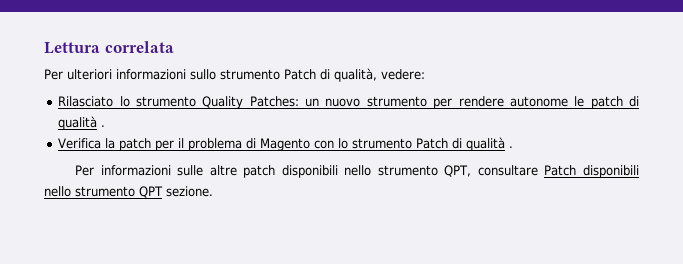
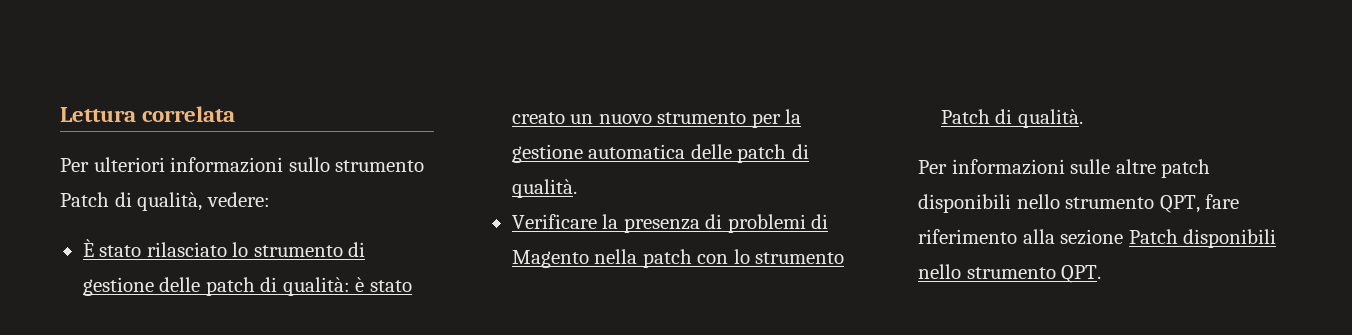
- Rilasciato lo strumento Quality Patches: un nuovo strumento per rendere autonome le patch di qualità .
- Verifica la patch per il problema di Magento con lo strumento Patch di qualità .
+ È stato rilasciato lo strumento di gestione delle patch di qualità: è stato creato un nuovo strumento per la gestione automatica delle patch di qualità.
+ Verificare la presenza di problemi di Magento nella patch con lo strumento Patch di qualità.
- Per informazioni sulle altre patch disponibili nello strumento QPT, consultare Patch disponibili nello strumento QPT sezione.
+ Per informazioni sulle altre patch disponibili nello strumento QPT, fare riferimento alla sezione Patch disponibili nello strumento QPT.

